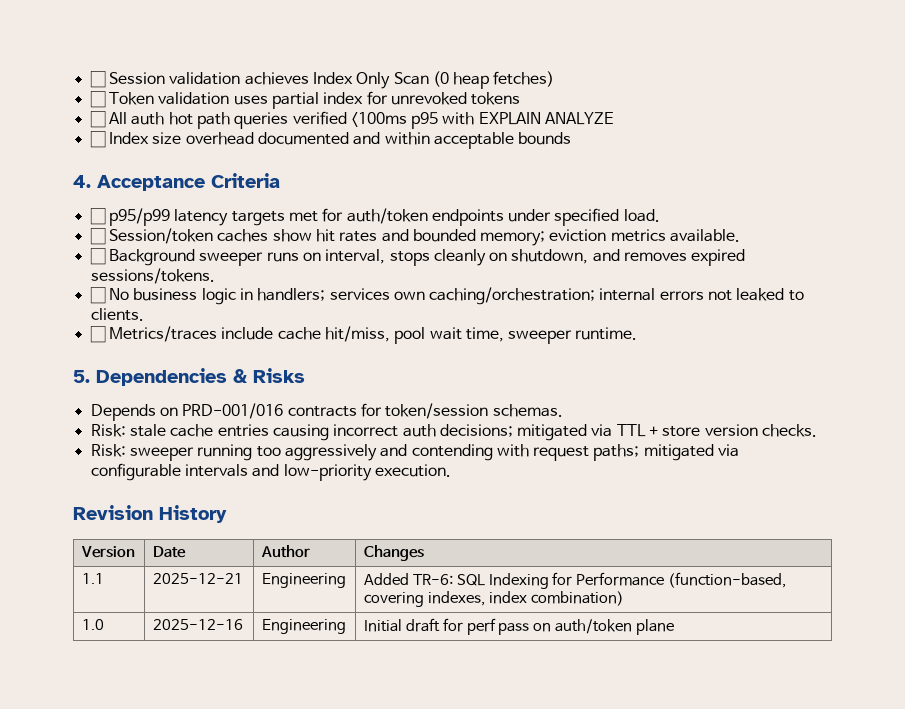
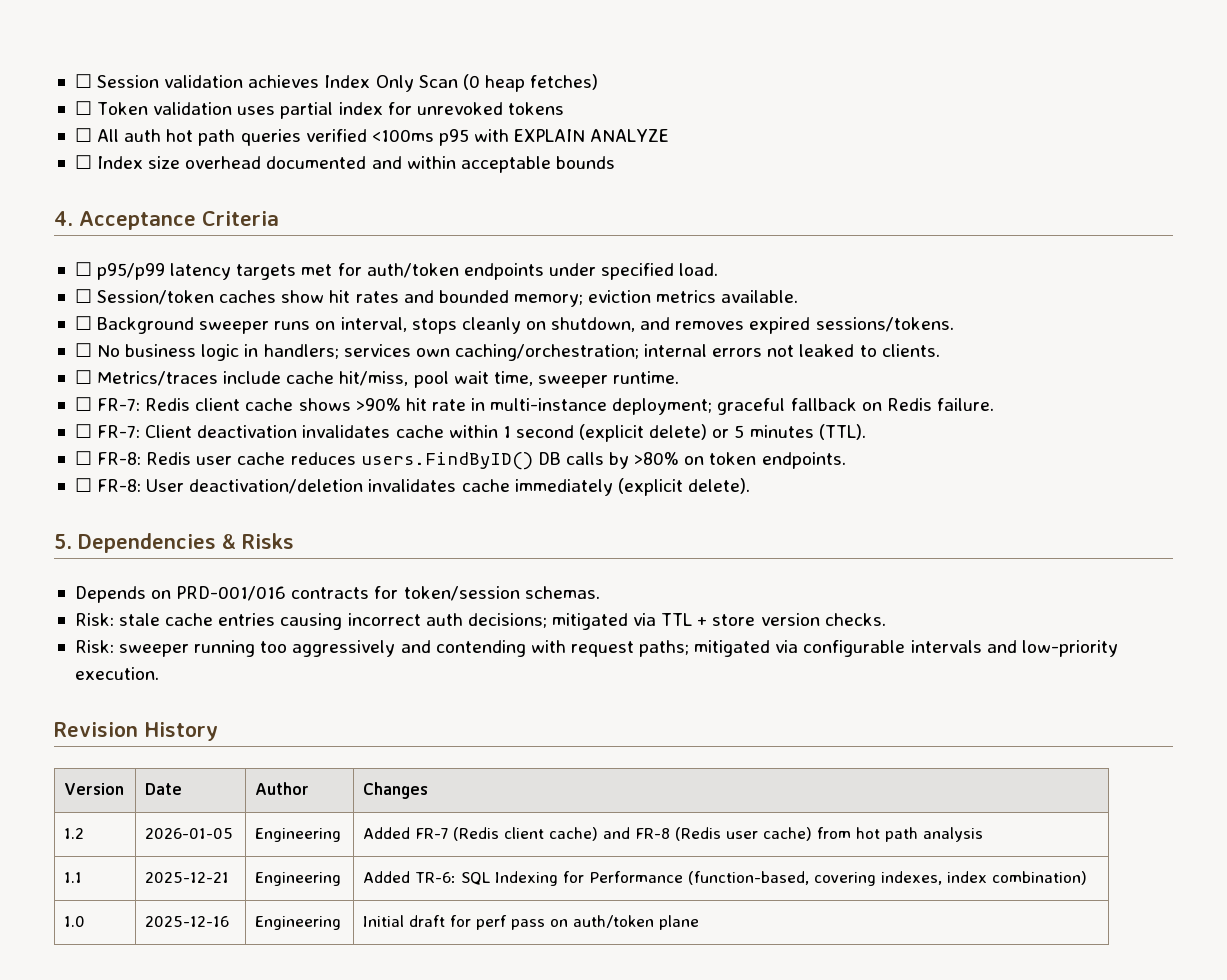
+ ☐ FR-7: Redis client cache shows >90% hit rate in multi-instance deployment; graceful fallback on Redis failure.
+ ☐ FR-7: Client deactivation invalidates cache within 1 second (explicit delete) or 5 minutes (TTL).
+ ☐ FR-8: Redis user cache reduces users.FindByID() DB calls by >80% on token endpoints.
+ ☐ FR-8: User deactivation/deletion invalidates cache immediately (explicit delete).
+ 1.2 | 2026-01-05 | Engineering | Added FR-7 (Redis client cache) and FR-8 (Redis user cache) from hot path analysis

